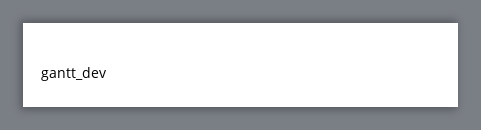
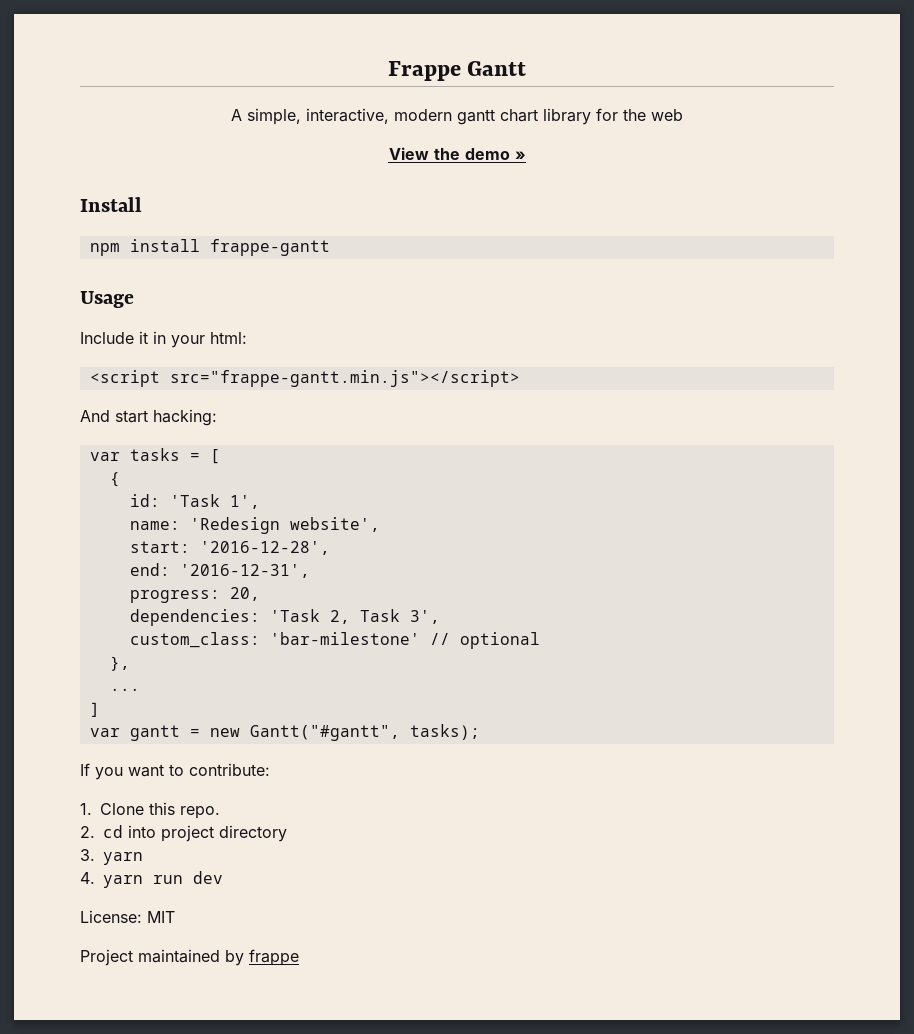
- gantt_dev
+ Frappe Gantt
+ A simple, interactive, modern gantt chart library for the web
+ View the demo »
+ Install
+ npm install frappe-gantt
+ Usage
+ Include it in your html:
+ <script src="frappe-gantt.min.js"></script>
+ And start hacking:
+ var tasks = [
+ {
+ id: 'Task 1',
+ name: 'Redesign website',
+ start: '2016-12-28',
+ end: '2016-12-31',
+ progress: 20,
+ dependencies: 'Task 2, Task 3',
+ custom_class: 'bar-milestone' // optional
+ },
+ ...
+ ]
+ var gantt = new Gantt("#gantt", tasks);
+ If you want to contribute:
+ 1. Clone this repo.
+ 2. cd into project directory
+ 3. yarn
+ 4. yarn run dev
+ License: MIT
+ Project maintained by frappe

